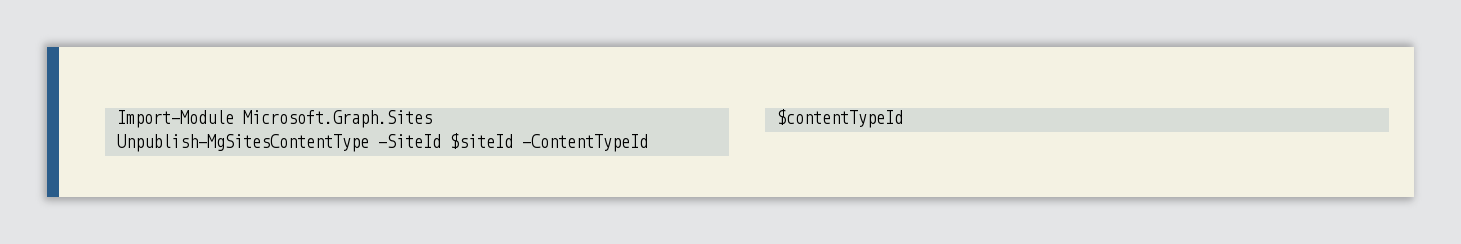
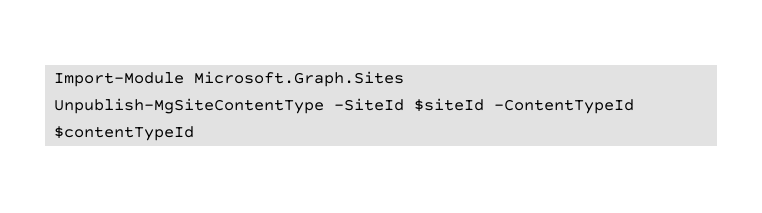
- Unpublish-MgSitesContentType -SiteId $siteId -ContentTypeId $contentTypeId
+ Unpublish-MgSiteContentType -SiteId $siteId -ContentTypeId $contentTypeId

